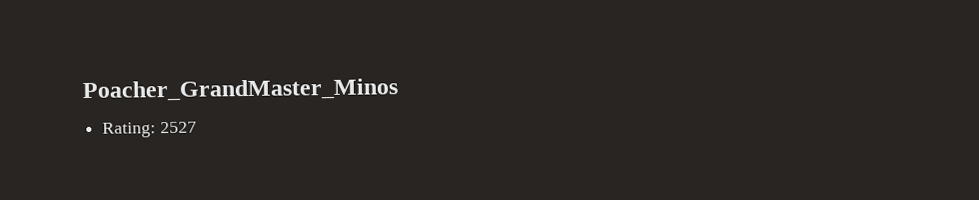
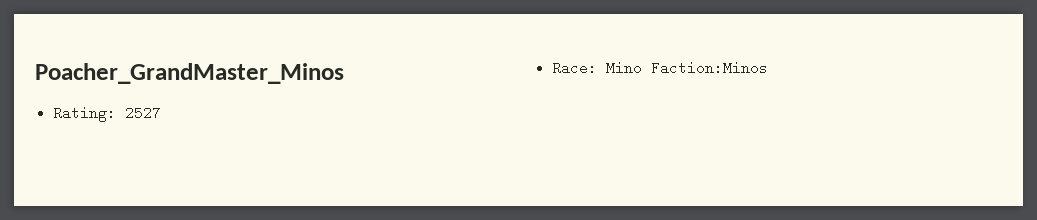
+ Race: Mino Faction:Minos

